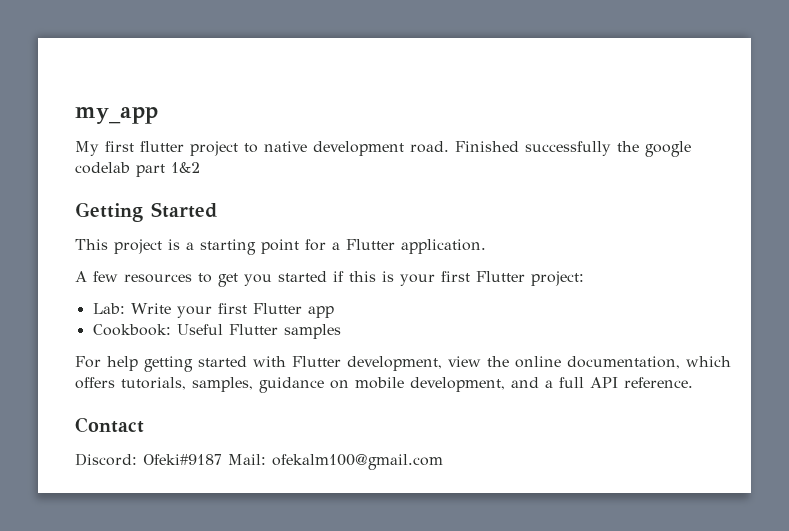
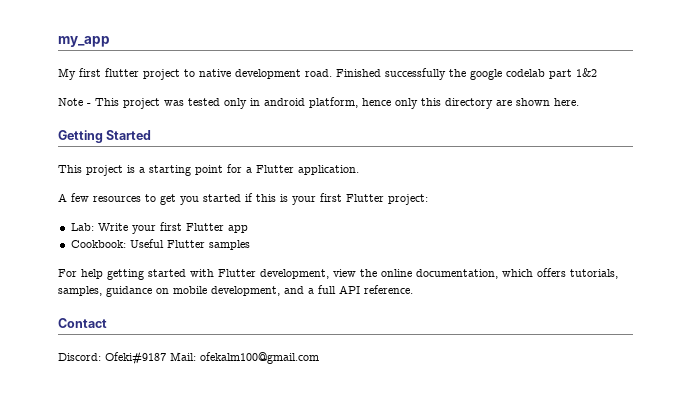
+ Note - This project was tested only in android platform, hence only this directory are shown here.

